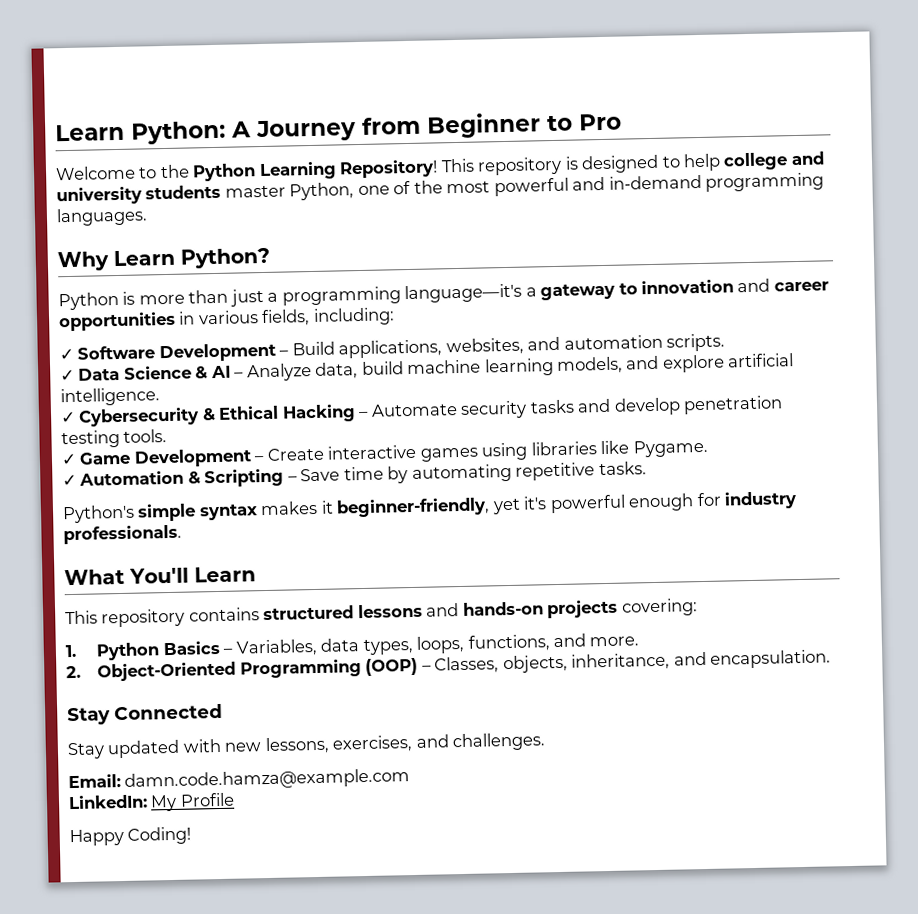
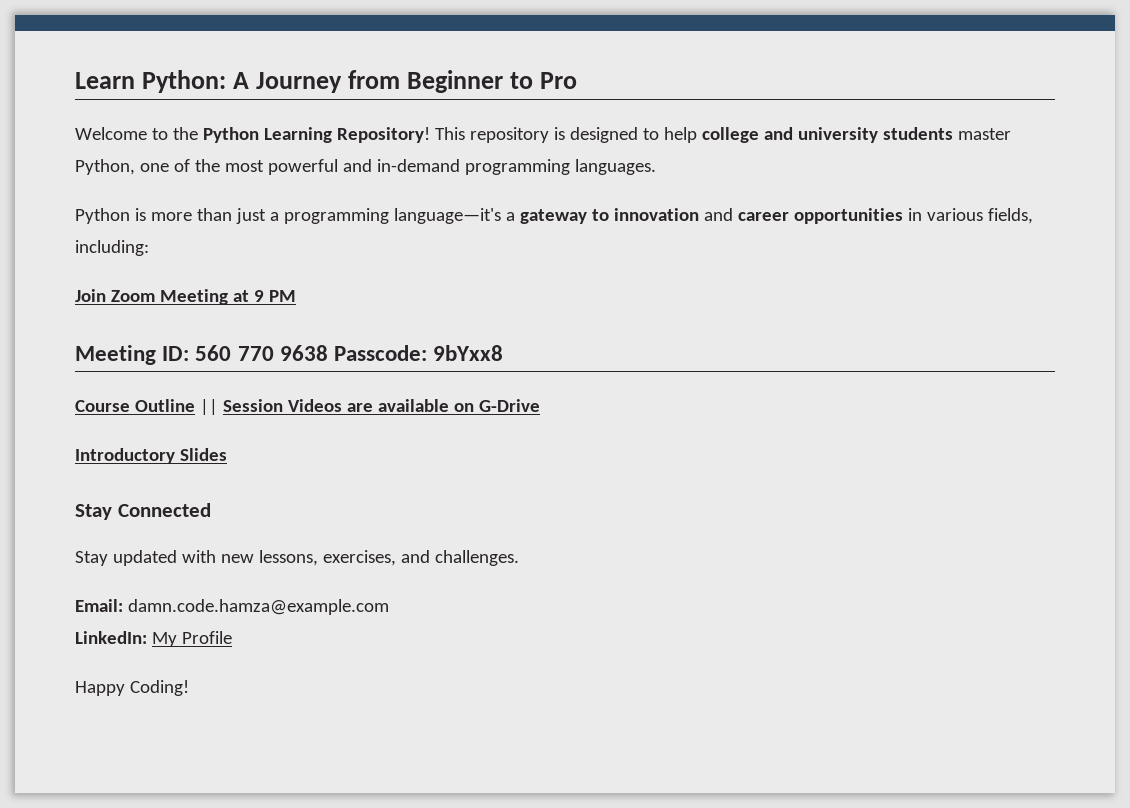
- Why Learn Python?
- ✓ Software Development – Build applications, websites, and automation scripts.
- ✓ Data Science & AI – Analyze data, build machine learning models, and explore artificial intelligence.
- ✓ Cybersecurity & Ethical Hacking – Automate security tasks and develop penetration testing tools.
- ✓ Game Development – Create interactive games using libraries like Pygame.
- ✓ Automation & Scripting – Save time by automating repetitive tasks.
- Python's simple syntax makes it beginner-friendly, yet it's powerful enough for industry professionals.
- What You'll Learn
- This repository contains structured lessons and hands-on projects covering:
- 1. Python Basics – Variables, data types, loops, functions, and more.
- 2. Object-Oriented Programming (OOP) – Classes, objects, inheritance, and encapsulation.
+ Join Zoom Meeting at 9 PM
+ Meeting ID: 560 770 9638 Passcode: 9bYxx8
+ Course Outline || Session Videos are available on G-Drive
+ Introductory Slides

